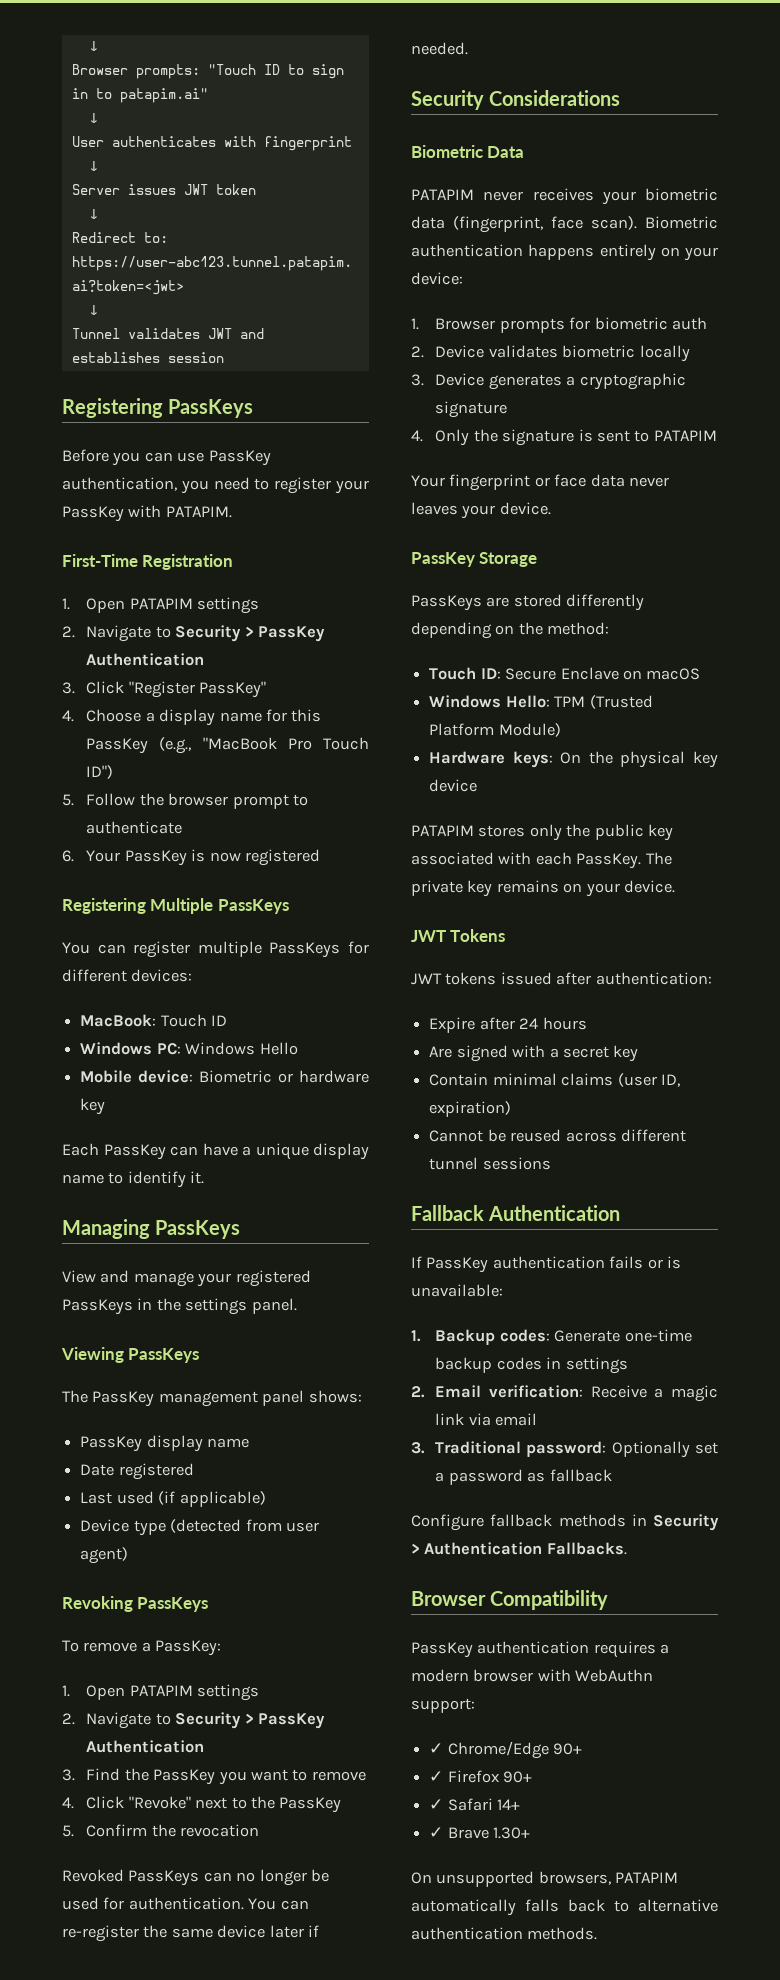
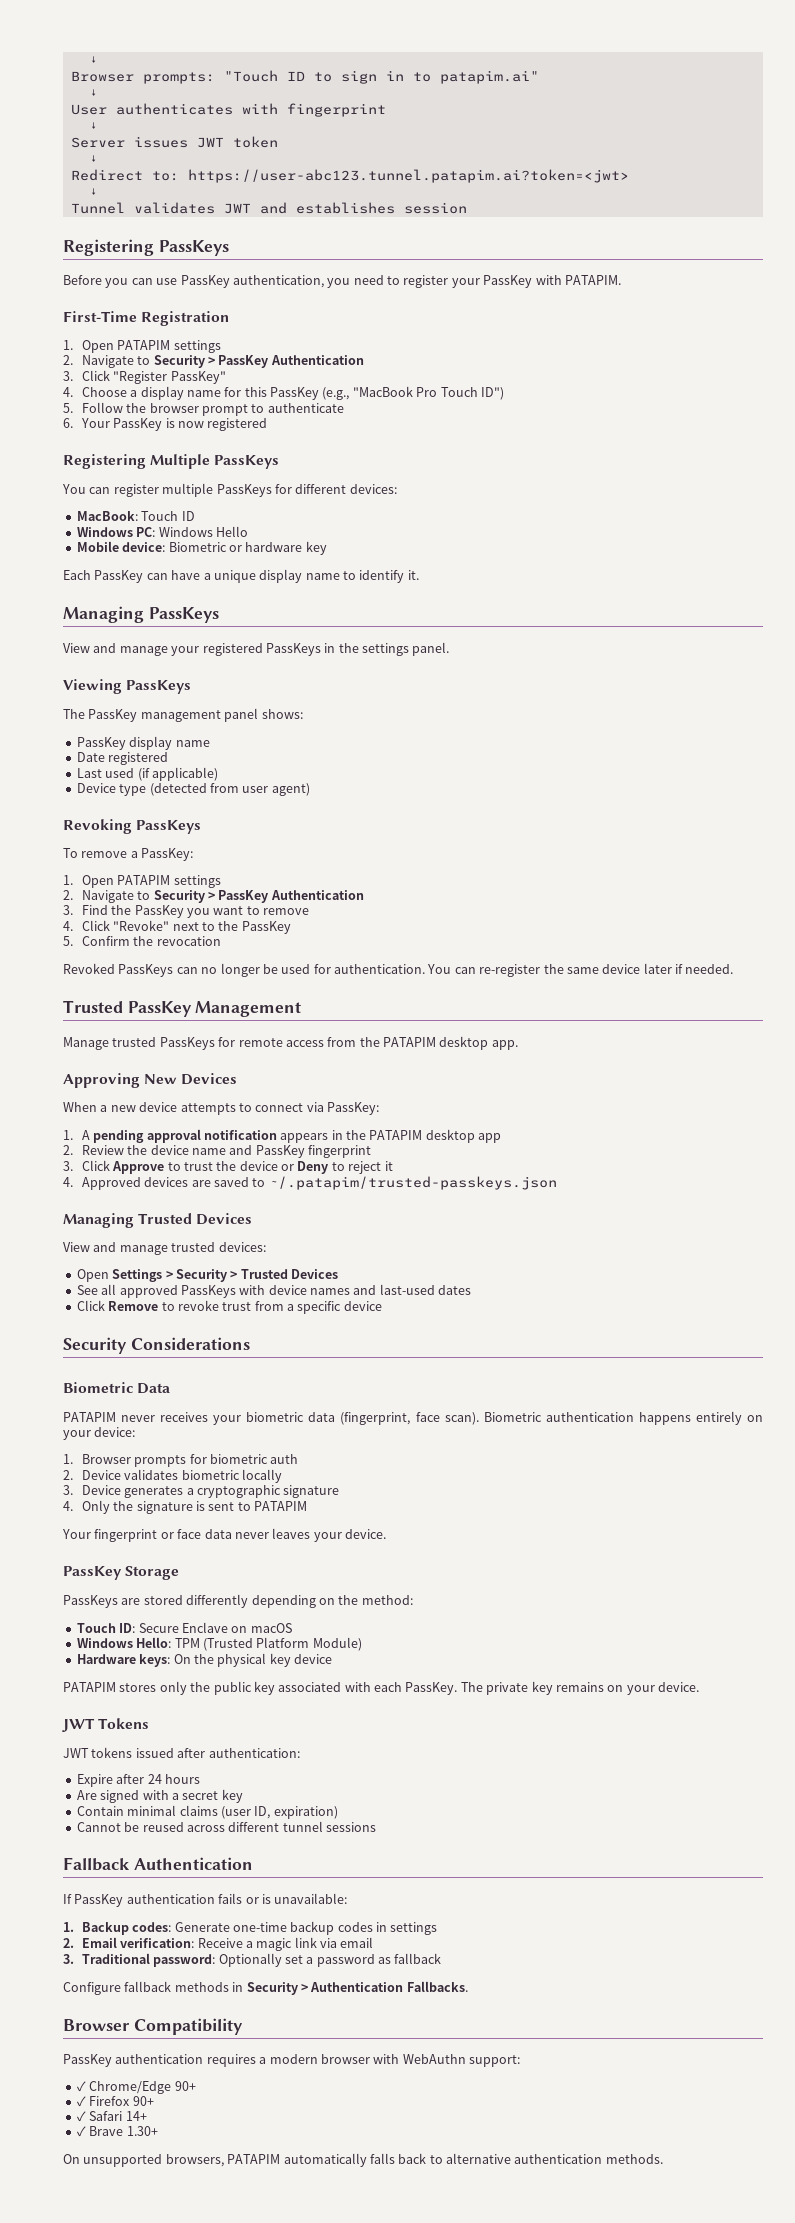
+ Trusted PassKey Management
+ Manage trusted PassKeys for remote access from the PATAPIM desktop app.
+ Approving New Devices
+ When a new device attempts to connect via PassKey:
+ 1. A pending approval notification appears in the PATAPIM desktop app
+ 2. Review the device name and PassKey fingerprint
+ 3. Click Approve to trust the device or Deny to reject it
+ 4. Approved devices are saved to ~/.patapim/trusted-passkeys.json
+ Managing Trusted Devices
+ View and manage trusted devices:
+ Open Settings > Security > Trusted Devices
+ See all approved PassKeys with device names and last-used dates
+ Click Remove to revoke trust from a specific device

